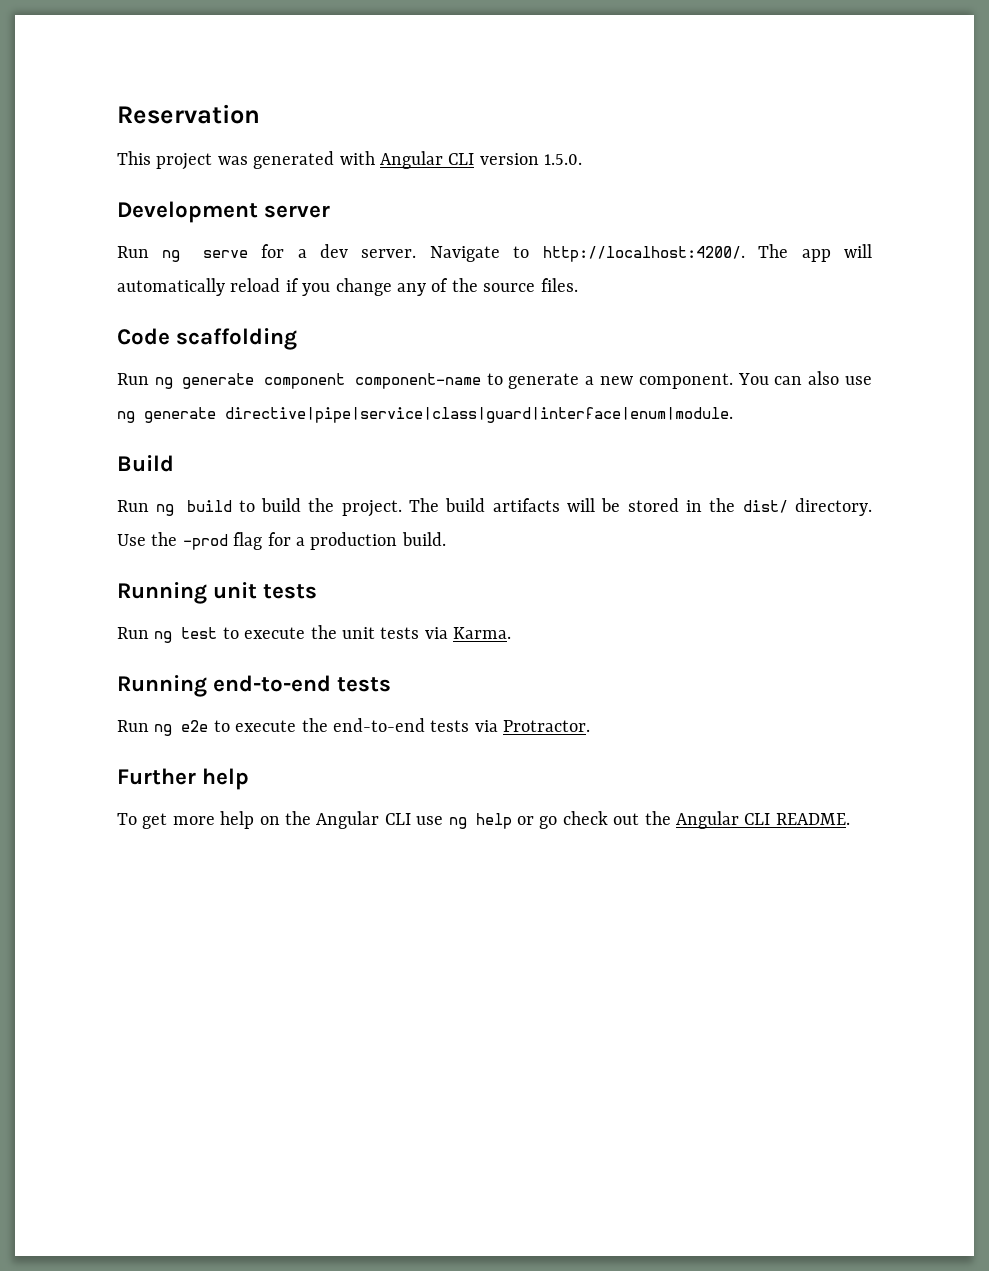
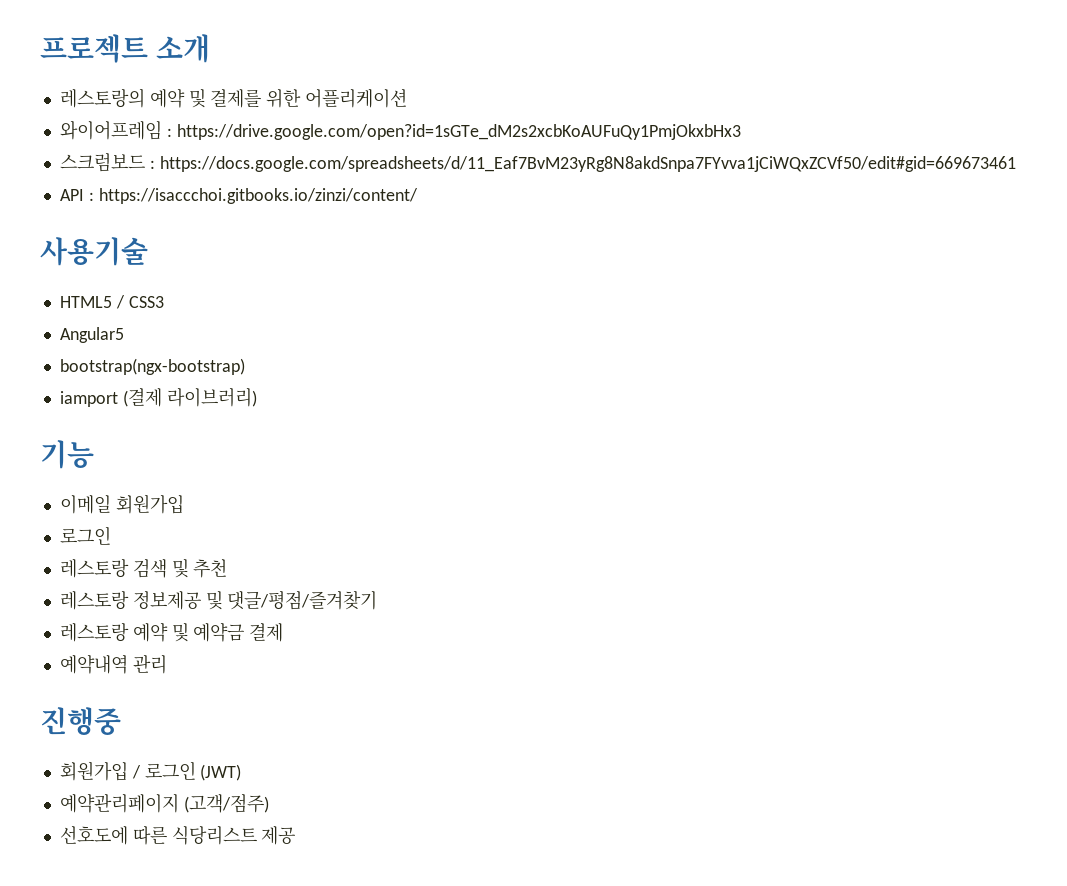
- Reservation
- This project was generated with Angular CLI version 1.5.0.
- Development server
- Run ng serve for a dev server. Navigate to http://localhost:4200/. The app will automatically reload if you change any of the source files.
- Code scaffolding
- Run ng generate component component-name to generate a new component. You can also use ng generate directive|pipe|service|class|guard|interface|enum|module.
- Build
- Run ng build to build the project. The build artifacts will be stored in the dist/ directory. Use the -prod flag for a production build.
- Running unit tests
- Run ng test to execute the unit tests via Karma.
- Running end-to-end tests
- Run ng e2e to execute the end-to-end tests via Protractor.
- Further help
- To get more help on the Angular CLI use ng help or go check out the Angular CLI README.
+ 프로젝트 소개
+ 레스토랑의 예약 및 결제를 위한 어플리케이션
+ 와이어프레임 : https://drive.google.com/open?id=1sGTe_dM2s2xcbKoAUFuQy1PmjOkxbHx3
+ 스크럼보드 : https://docs.google.com/spreadsheets/d/11_Eaf7BvM23yRg8N8akdSnpa7FYvva1jCiWQxZCVf50/edit#gid=669673461
+ API : https://isaccchoi.gitbooks.io/zinzi/content/
+ 사용기술
+ HTML5 / CSS3
+ Angular5
+ bootstrap(ngx-bootstrap)
+ iamport (결제 라이브러리)
+ 기능
+ 이메일 회원가입
+ 로그인
+ 레스토랑 검색 및 추천
+ 레스토랑 정보제공 및 댓글/평점/즐겨찾기
+ 레스토랑 예약 및 예약금 결제
+ 예약내역 관리
+ 진행중
+ 회원가입 / 로그인 (JWT)
+ 예약관리페이지 (고객/점주)
+ 선호도에 따른 식당리스트 제공

